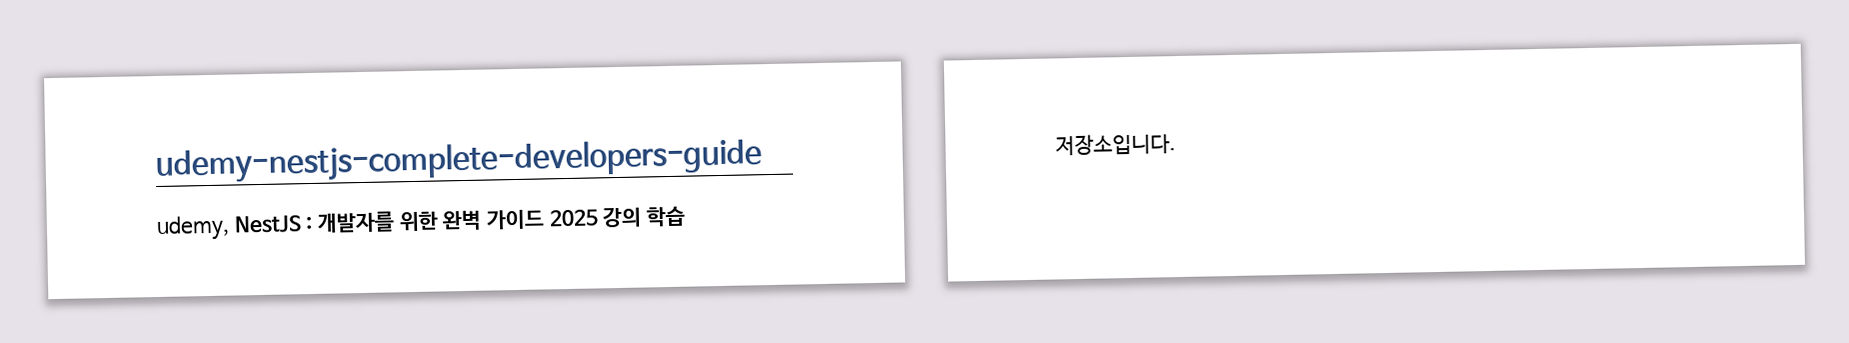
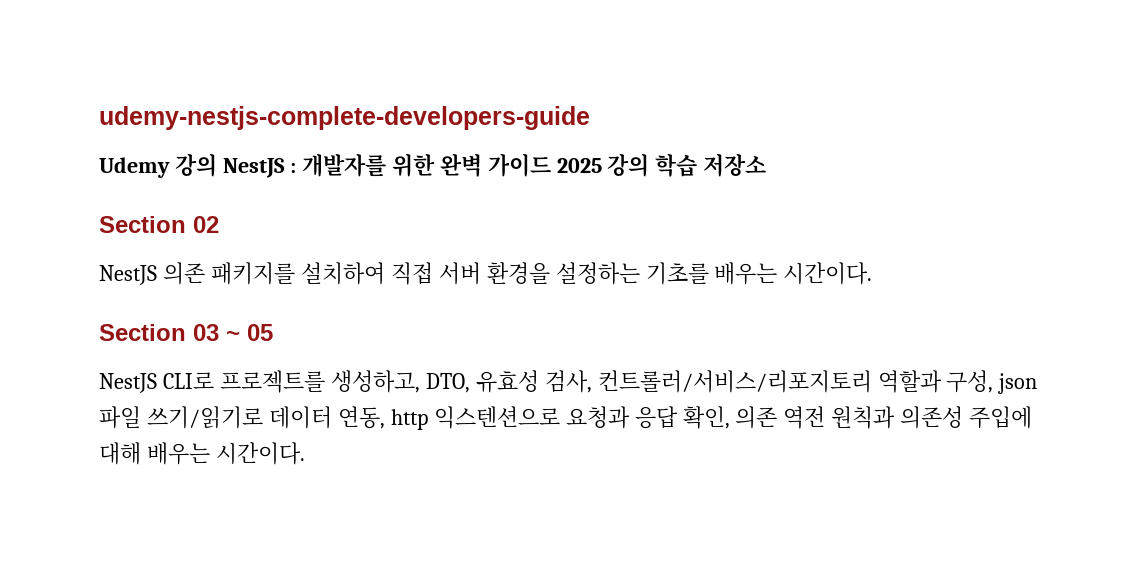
- udemy, NestJS : 개발자를 위한 완벽 가이드 2025 강의 학습 저장소입니다.
+ Udemy 강의 NestJS : 개발자를 위한 완벽 가이드 2025 강의 학습 저장소
+ Section 02
+ NestJS 의존 패키지를 설치하여 직접 서버 환경을 설정하는 기초를 배우는 시간이다.
+ Section 03 ~ 05
+ NestJS CLI로 프로젝트를 생성하고, DTO, 유효성 검사, 컨트롤러/서비스/리포지토리 역할과 구성, json 파일 쓰기/읽기로 데이터 연동, http 익스텐션으로 요청과 응답 확인, 의존 역전 원칙과 의존성 주입에 대해 배우는 시간이다.

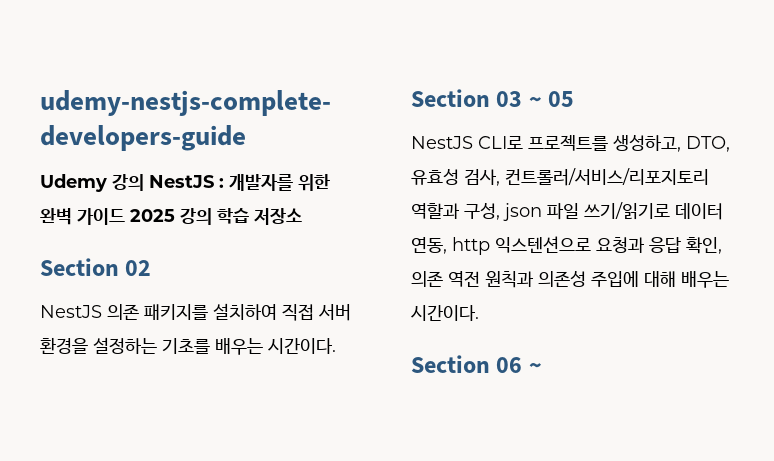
+ Section 06 ~

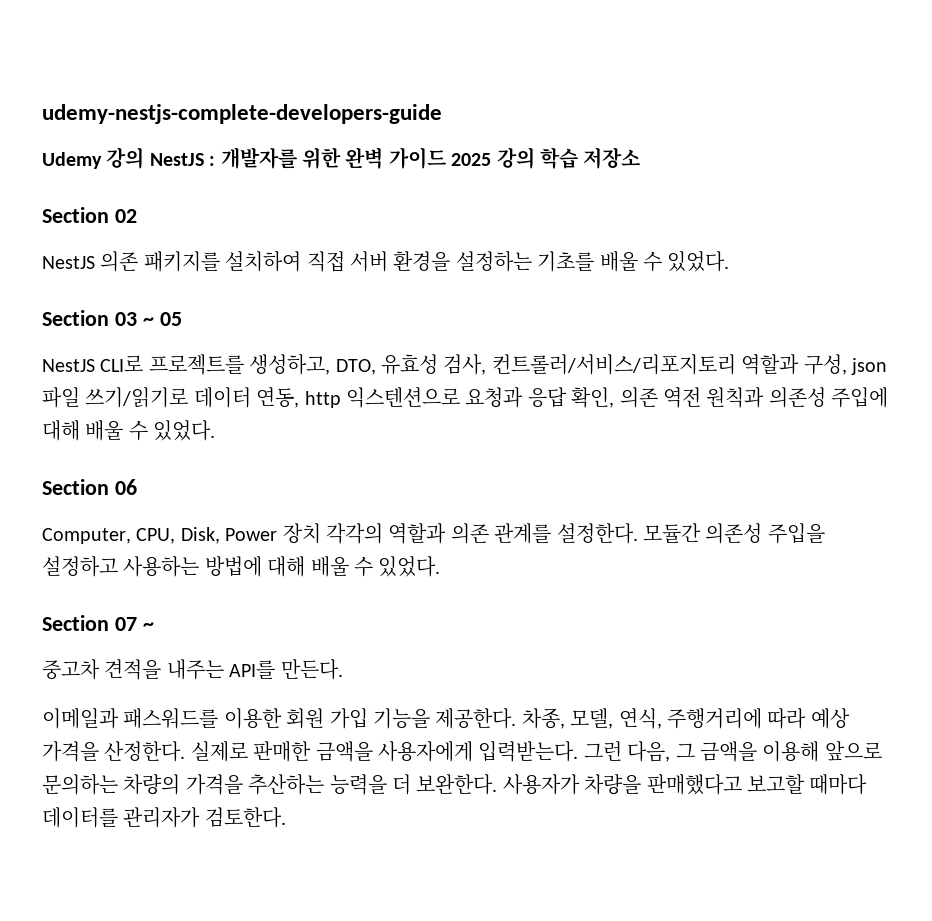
- NestJS 의존 패키지를 설치하여 직접 서버 환경을 설정하는 기초를 배우는 시간이다.
+ NestJS 의존 패키지를 설치하여 직접 서버 환경을 설정하는 기초를 배울 수 있었다.
- NestJS CLI로 프로젝트를 생성하고, DTO, 유효성 검사, 컨트롤러/서비스/리포지토리 역할과 구성, json 파일 쓰기/읽기로 데이터 연동, http 익스텐션으로 요청과 응답 확인, 의존 역전 원칙과 의존성 주입에 대해 배우는 시간이다.
+ NestJS CLI로 프로젝트를 생성하고, DTO, 유효성 검사, 컨트롤러/서비스/리포지토리 역할과 구성, json 파일 쓰기/읽기로 데이터 연동, http 익스텐션으로 요청과 응답 확인, 의존 역전 원칙과 의존성 주입에 대해 배울 수 있었다.
- Section 06 ~
+ Section 06
+ Computer, CPU, Disk, Power 장치 각각의 역할과 의존 관계를 설정한다. 모듈간 의존성 주입을 설정하고 사용하는 방법에 대해 배울 수 있었다.
+ Section 07 ~
+ 중고차 견적을 내주는 API를 만든다.
+ 이메일과 패스워드를 이용한 회원 가입 기능을 제공한다. 차종, 모델, 연식, 주행거리에 따라 예상 가격을 산정한다. 실제로 판매한 금액을 사용자에게 입력받는다. 그런 다음, 그 금액을 이용해 앞으로 문의하는 차량의 가격을 추산하는 능력을 더 보완한다. 사용자가 차량을 판매했다고 보고할 때마다 데이터를 관리자가 검토한다.

